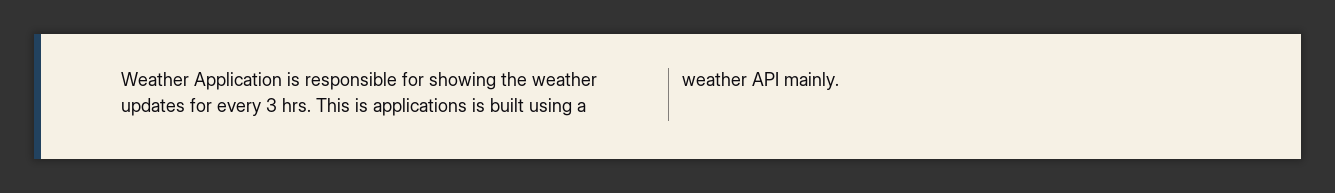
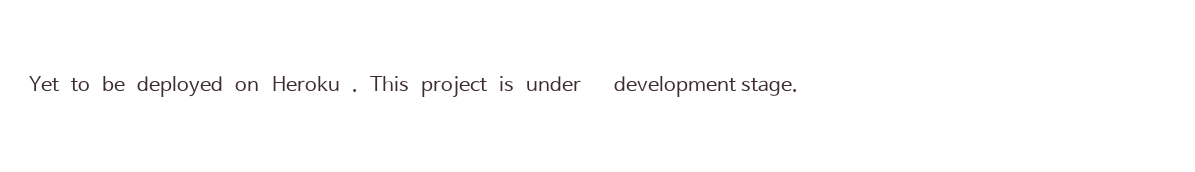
- Weather Application is responsible for showing the weather updates for every 3 hrs. This is applications is built using a weather API mainly.
+ Yet to be deployed on Heroku . This project is under development stage.

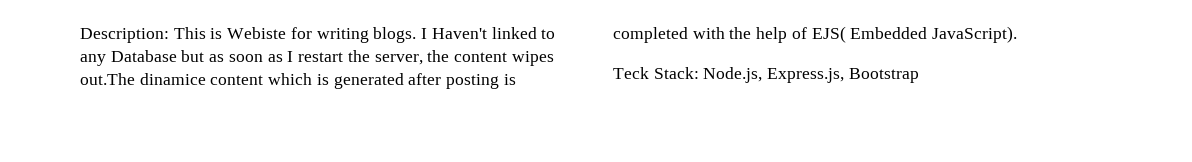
- Yet to be deployed on Heroku . This project is under development stage.
+ Description: This is Webiste for writing blogs. I Haven't linked to any Database but as soon as I restart the server, the content wipes out.The dinamice content which is generated after posting is completed with the help of EJS( Embedded JavaScript).
+ Teck Stack: Node.js, Express.js, Bootstrap

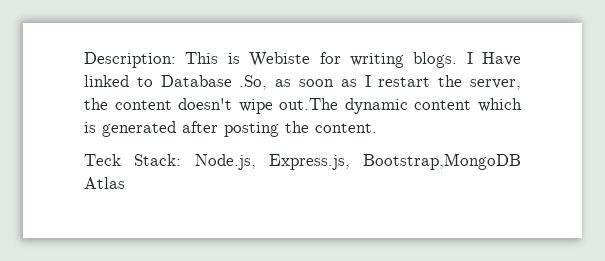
- I Haven't linked to any Database but as soon as I restart the server, the content wipes out.The dinamice content which is generated after posting is completed with the help of EJS( Embedded JavaScript).
+ I Have linked to Database .So, as soon as I restart the server, the content doesn't wipe out.The dynamic content which is generated after posting the content.
- Teck Stack: Node.js, Express.js, Bootstrap
+ Teck Stack: Node.js, Express.js, Bootstrap,MongoDB Atlas

